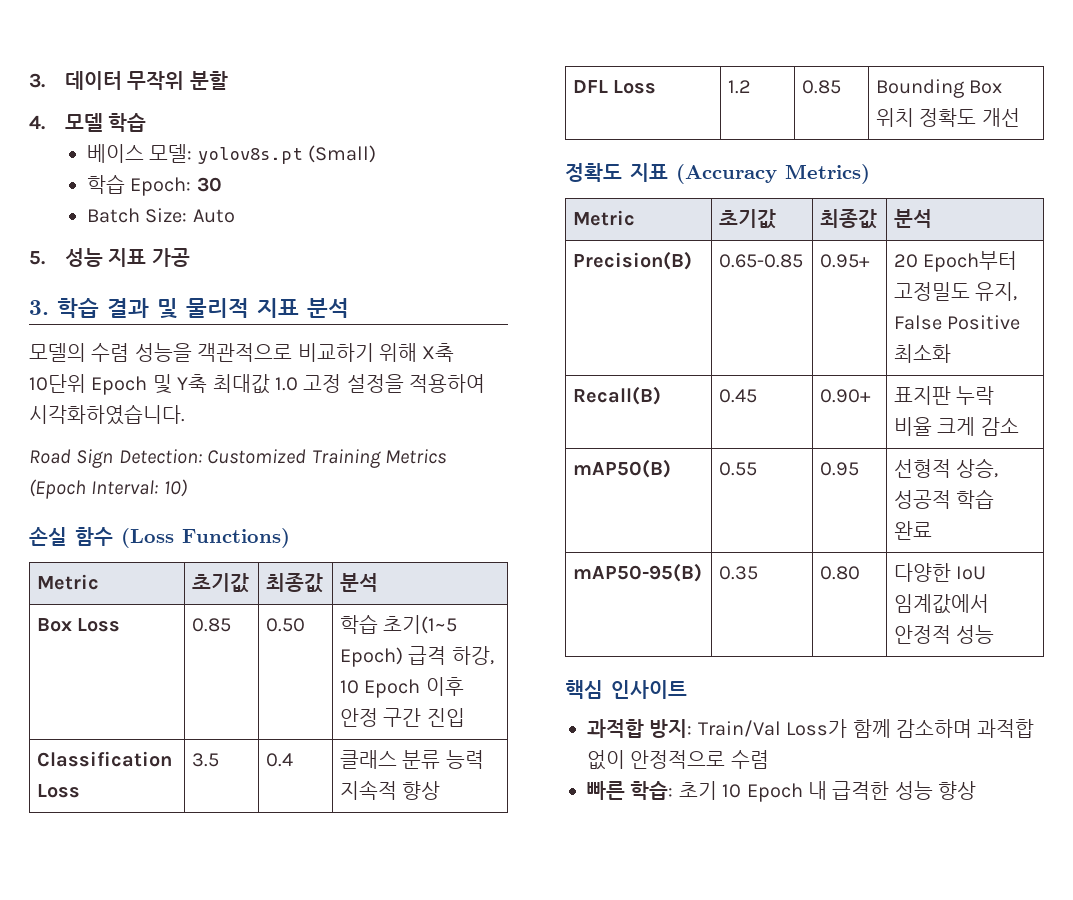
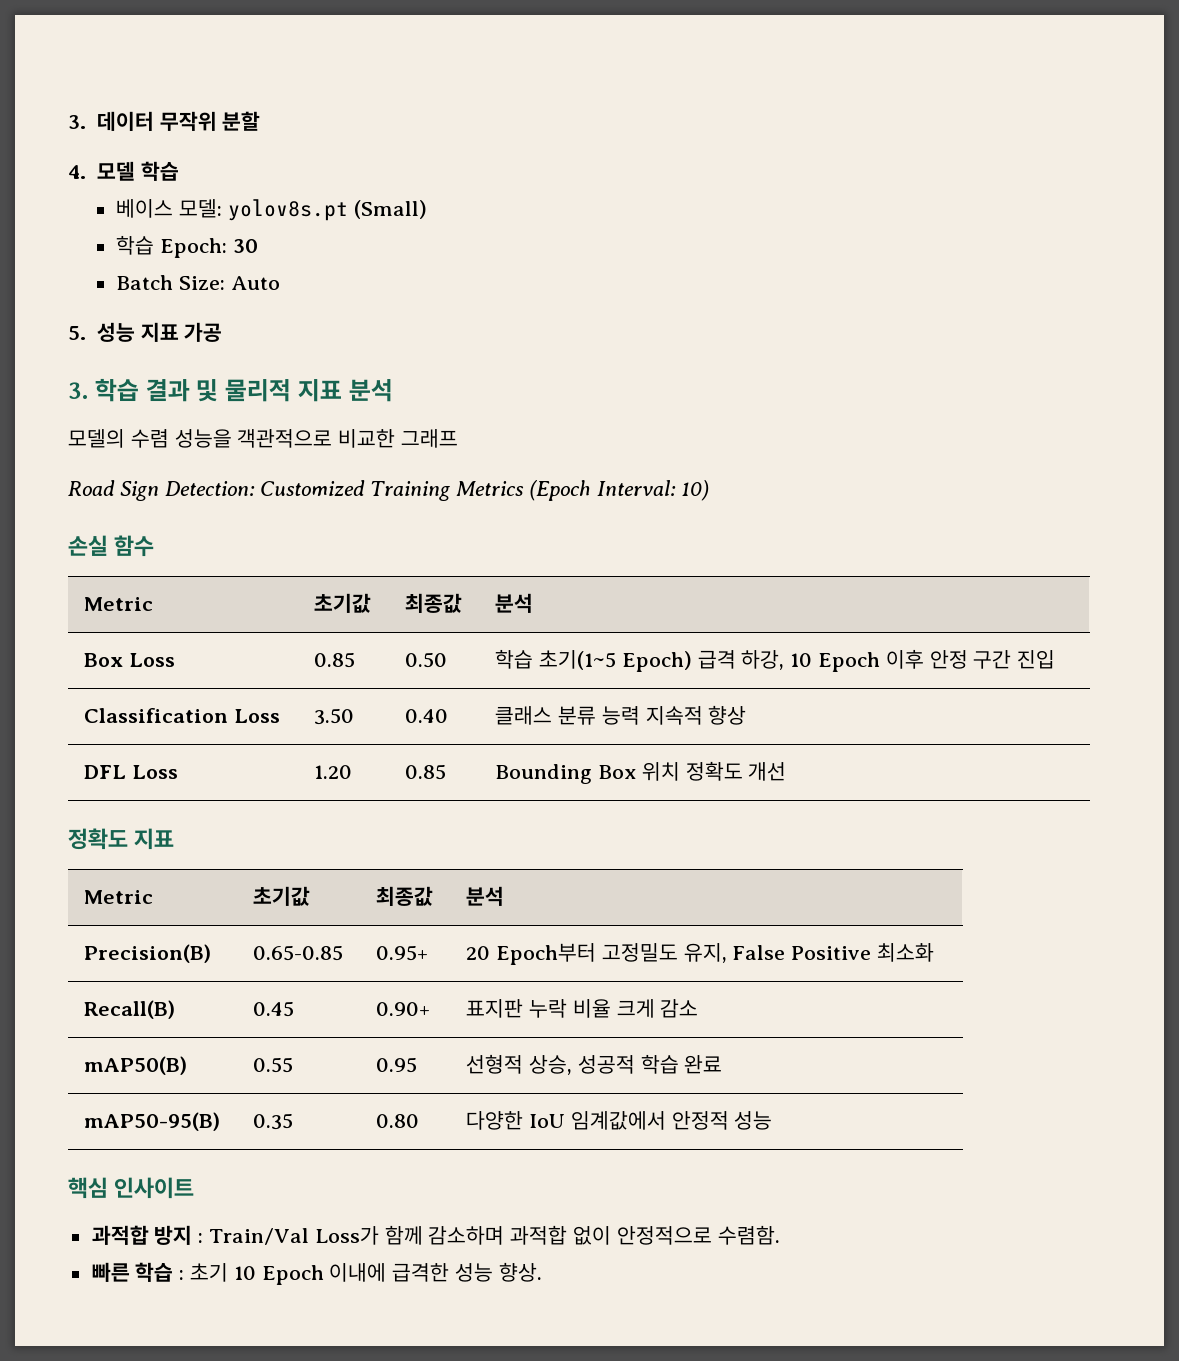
- 모델의 수렴 성능을 객관적으로 비교하기 위해 X축 10단위 Epoch 및 Y축 최대값 1.0 고정 설정을 적용하여 시각화하였습니다.
+ 모델의 수렴 성능을 객관적으로 비교한 그래프
- 손실 함수 (Loss Functions)
+ 손실 함수
- Classification Loss | 3.5 | 0.4 | 클래스 분류 능력 지속적 향상
+ Classification Loss | 3.50 | 0.40 | 클래스 분류 능력 지속적 향상
- DFL Loss | 1.2 | 0.85 | Bounding Box 위치 정확도 개선
+ DFL Loss | 1.20 | 0.85 | Bounding Box 위치 정확도 개선
- 정확도 지표 (Accuracy Metrics)
+ 정확도 지표
- 과적합 방지: Train/Val Loss가 함께 감소하며 과적합 없이 안정적으로 수렴
+ 과적합 방지 : Train/Val Loss가 함께 감소하며 과적합 없이 안정적으로 수렴함.
- 빠른 학습: 초기 10 Epoch 내 급격한 성능 향상
+ 빠른 학습 : 초기 10 Epoch 이내에 급격한 성능 향상.

